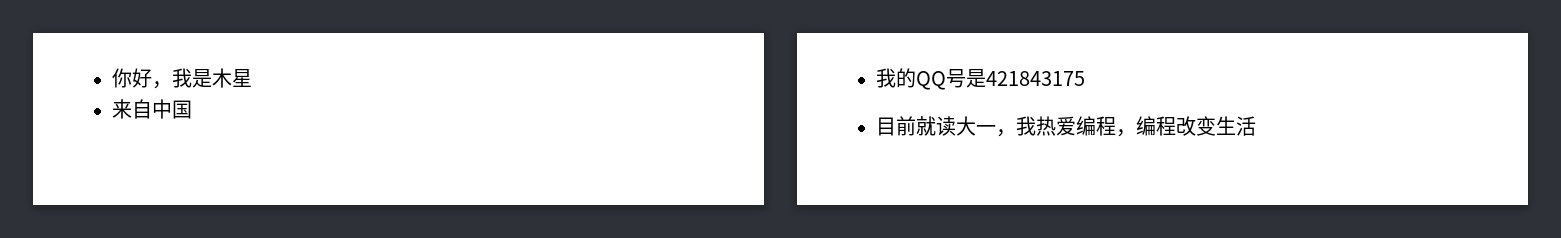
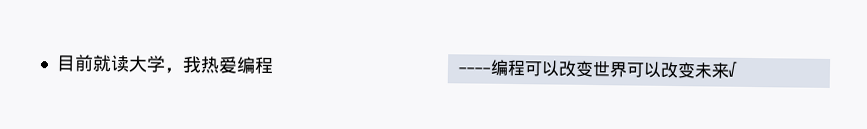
- 你好，我是木星
- 来自中国
- 我的QQ号是421843175
- 目前就读大一，我热爱编程，编程改变生活
+ 目前就读大学，我热爱编程
+ ————编程可以改变世界可以改变未来√

